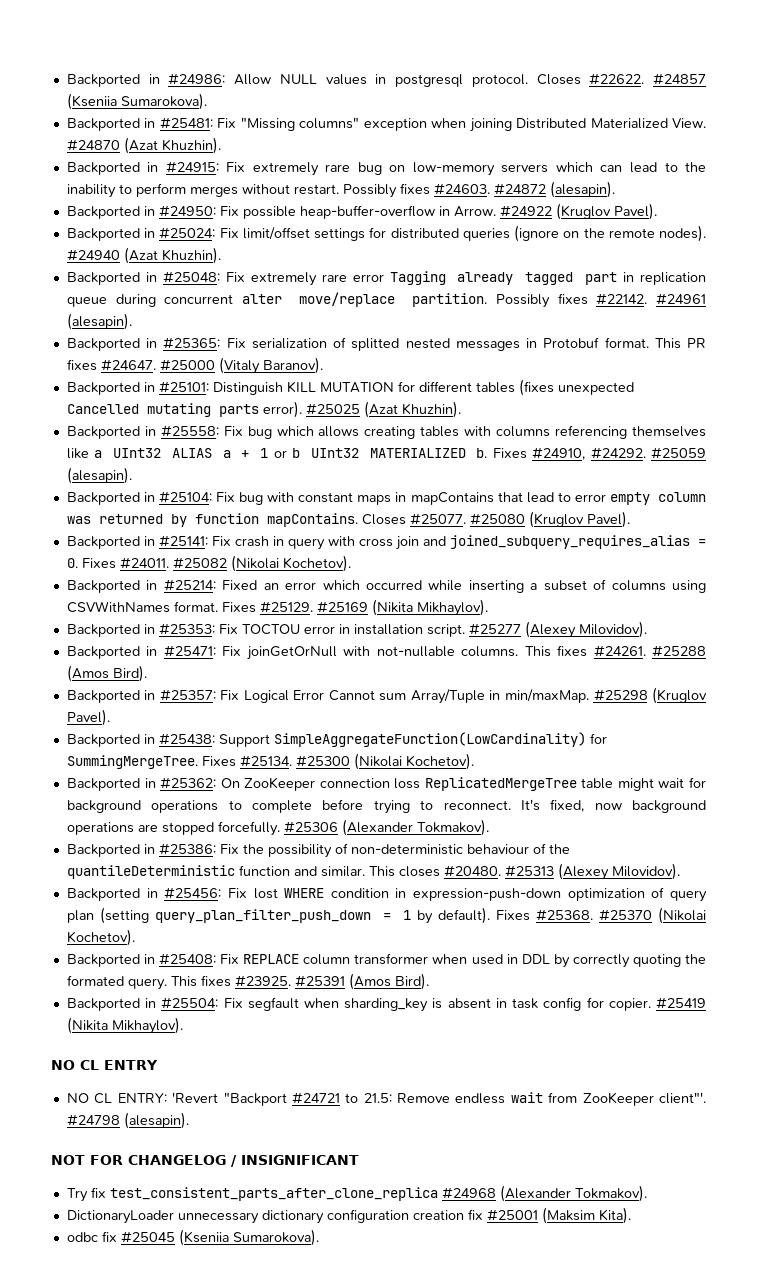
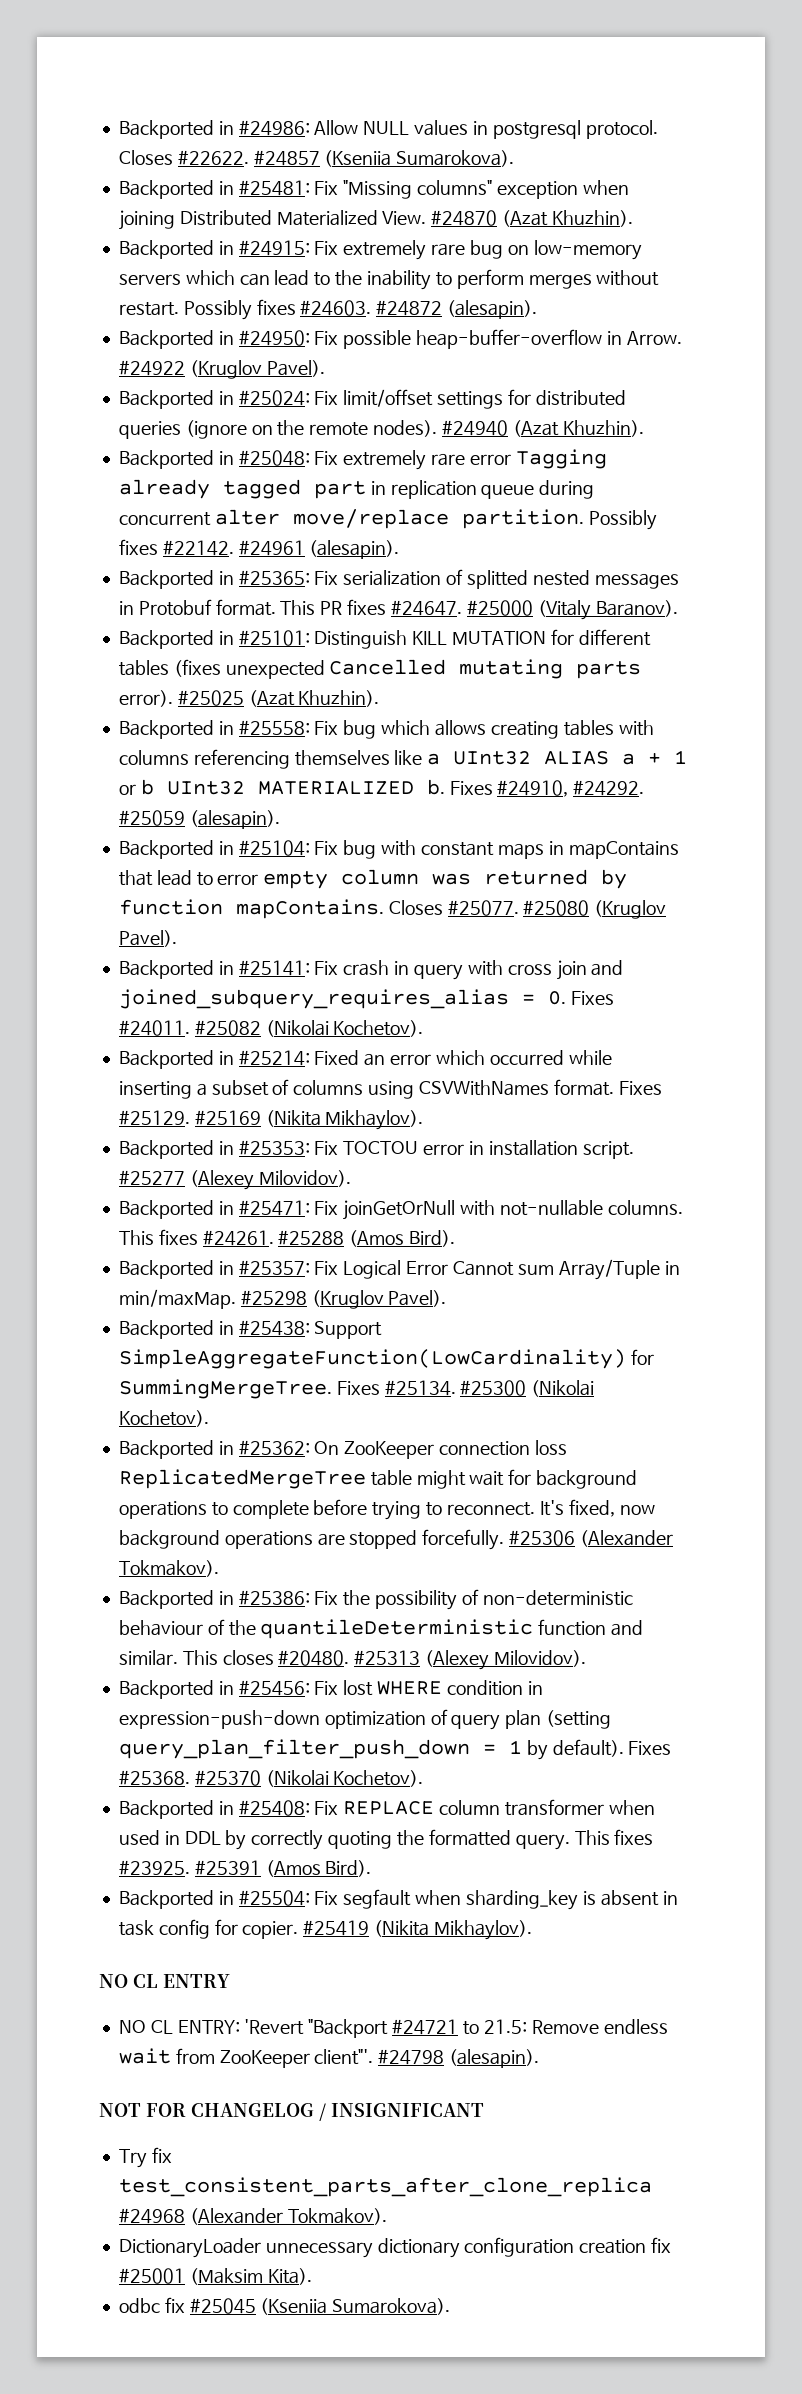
- Backported in #25408: Fix REPLACE column transformer when used in DDL by correctly quoting the formated query.
+ Backported in #25408: Fix REPLACE column transformer when used in DDL by correctly quoting the formatted query.

